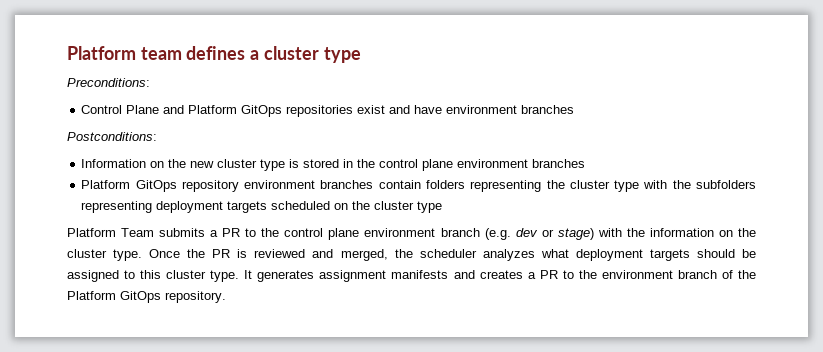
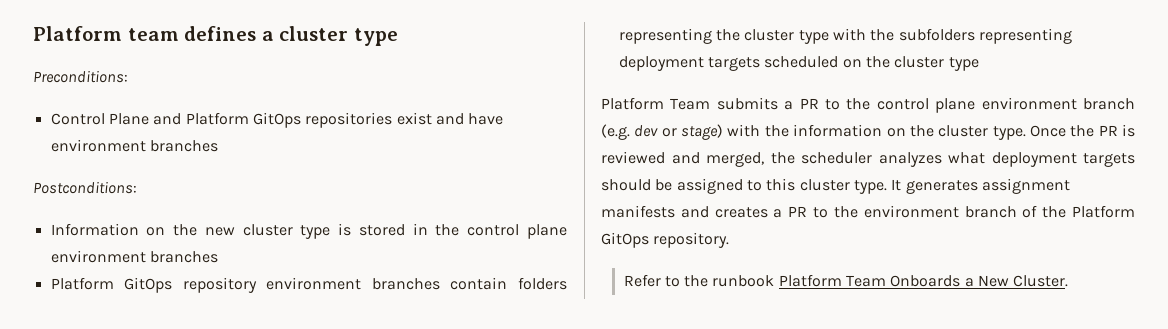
+ Refer to the runbook Platform Team Onboards a New Cluster.

